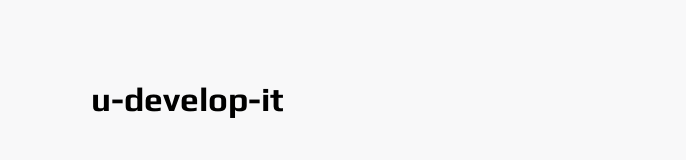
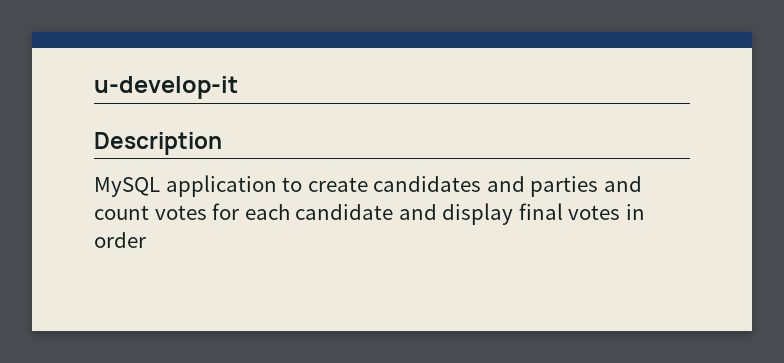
+ Description
+ MySQL application to create candidates and parties and count votes for each candidate and display final votes in order

